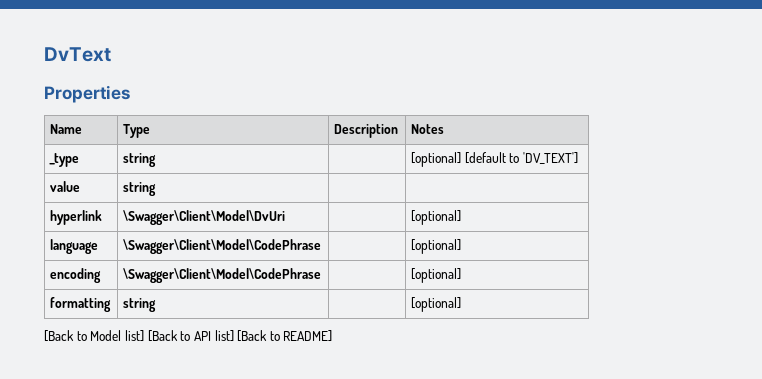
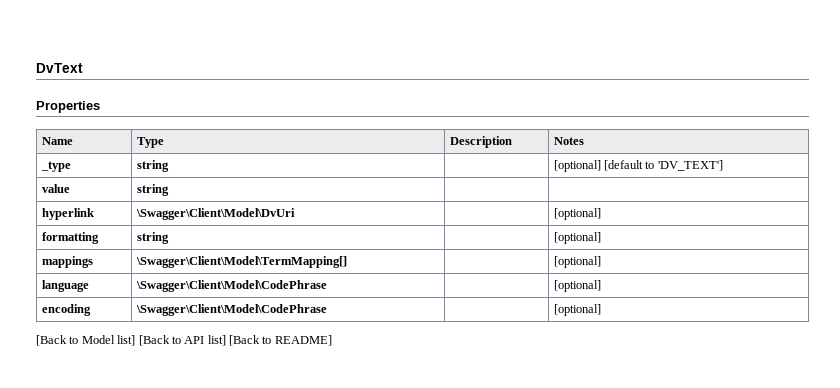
+ formatting | string | | [optional]
+ mappings | \Swagger\Client\Model\TermMapping[] | | [optional]
- formatting | string | | [optional]

